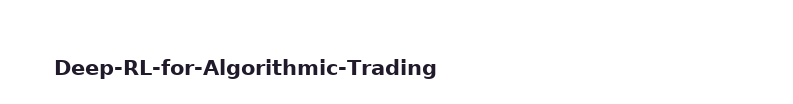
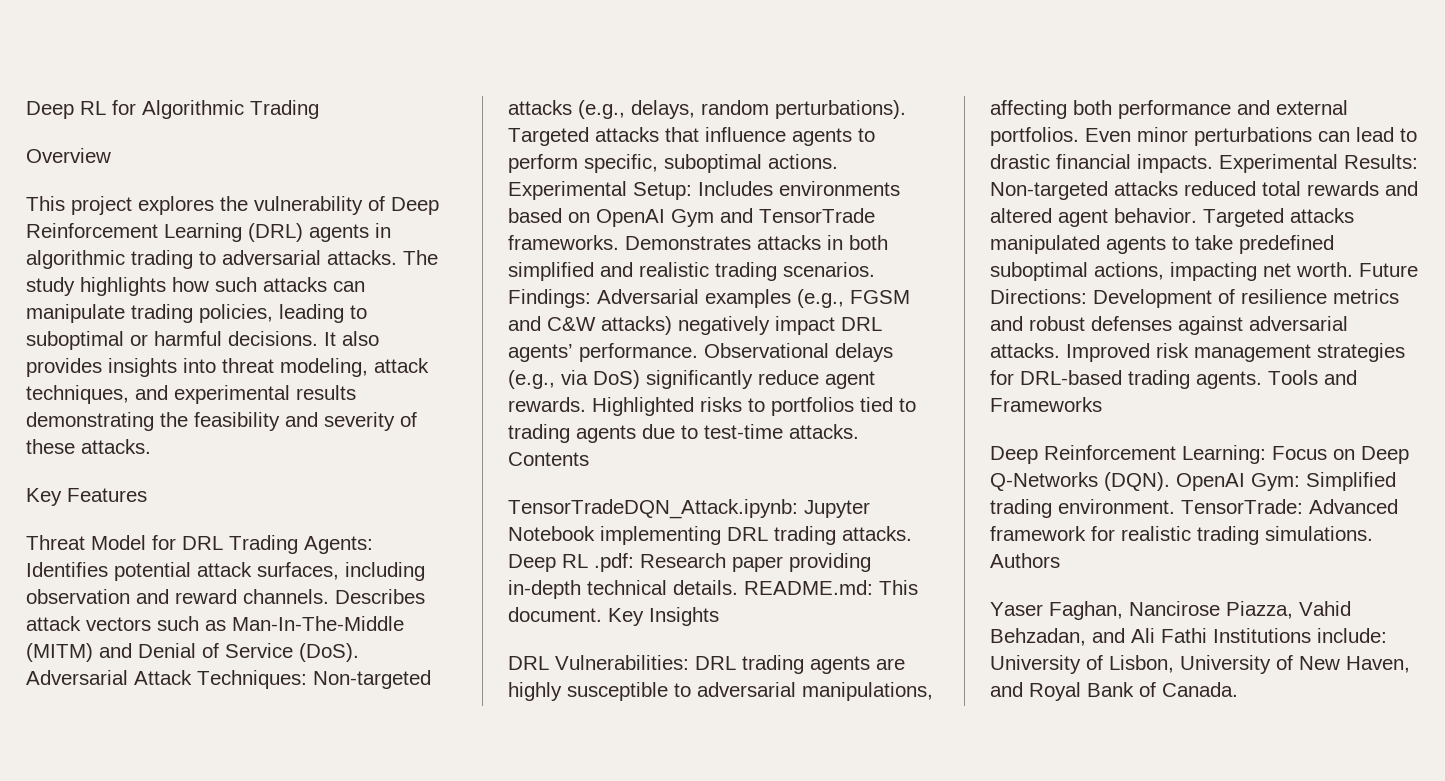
- Deep-RL-for-Algorithmic-Trading
+ Deep RL for Algorithmic Trading
+ Overview
+ This project explores the vulnerability of Deep Reinforcement Learning (DRL) agents in algorithmic trading to adversarial attacks. The study highlights how such attacks can manipulate trading policies, leading to suboptimal or harmful decisions. It also provides insights into threat modeling, attack techniques, and experimental results demonstrating the feasibility and severity of these attacks.
+ Key Features
+ Threat Model for DRL Trading Agents: Identifies potential attack surfaces, including observation and reward channels. Describes attack vectors such as Man-In-The-Middle (MITM) and Denial of Service (DoS). Adversarial Attack Techniques: Non-targeted attacks (e.g., delays, random perturbations). Targeted attacks that influence agents to perform specific, suboptimal actions. Experimental Setup: Includes environments based on OpenAI Gym and TensorTrade frameworks. Demonstrates attacks in both simplified and realistic trading scenarios. Findings: Adversarial examples (e.g., FGSM and C&W attacks) negatively impact DRL agents’ performance. Observational delays (e.g., via DoS) significantly reduce agent rewards. Highlighted risks to portfolios tied to trading agents due to test-time attacks. Contents
+ TensorTradeDQN_Attack.ipynb: Jupyter Notebook implementing DRL trading attacks. Deep RL .pdf: Research paper providing in-depth technical details. README.md: This document. Key Insights
+ DRL Vulnerabilities: DRL trading agents are highly susceptible to adversarial manipulations, affecting both performance and external portfolios. Even minor perturbations can lead to drastic financial impacts. Experimental Results: Non-targeted attacks reduced total rewards and altered agent behavior. Targeted attacks manipulated agents to take predefined suboptimal actions, impacting net worth. Future Directions: Development of resilience metrics and robust defenses against adversarial attacks. Improved risk management strategies for DRL-based trading agents. Tools and Frameworks
+ Deep Reinforcement Learning: Focus on Deep Q-Networks (DQN). OpenAI Gym: Simplified trading environment. TensorTrade: Advanced framework for realistic trading simulations. Authors
+ Yaser Faghan, Nancirose Piazza, Vahid Behzadan, and Ali Fathi Institutions include: University of Lisbon, University of New Haven, and Royal Bank of Canada.

